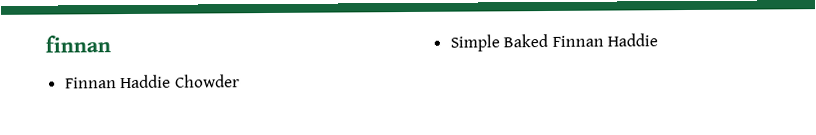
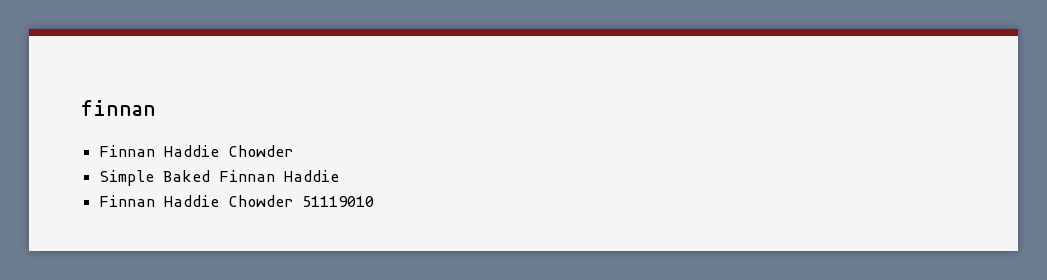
+ Finnan Haddie Chowder 51119010

